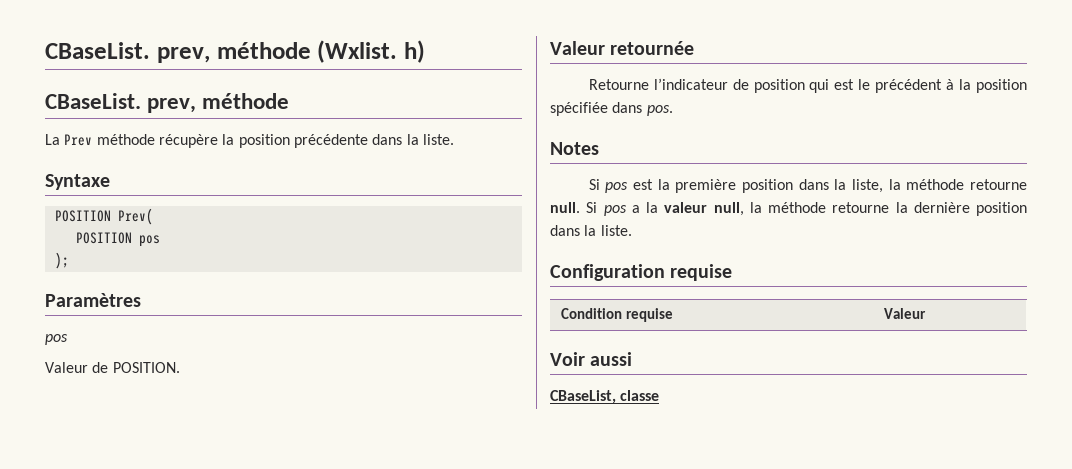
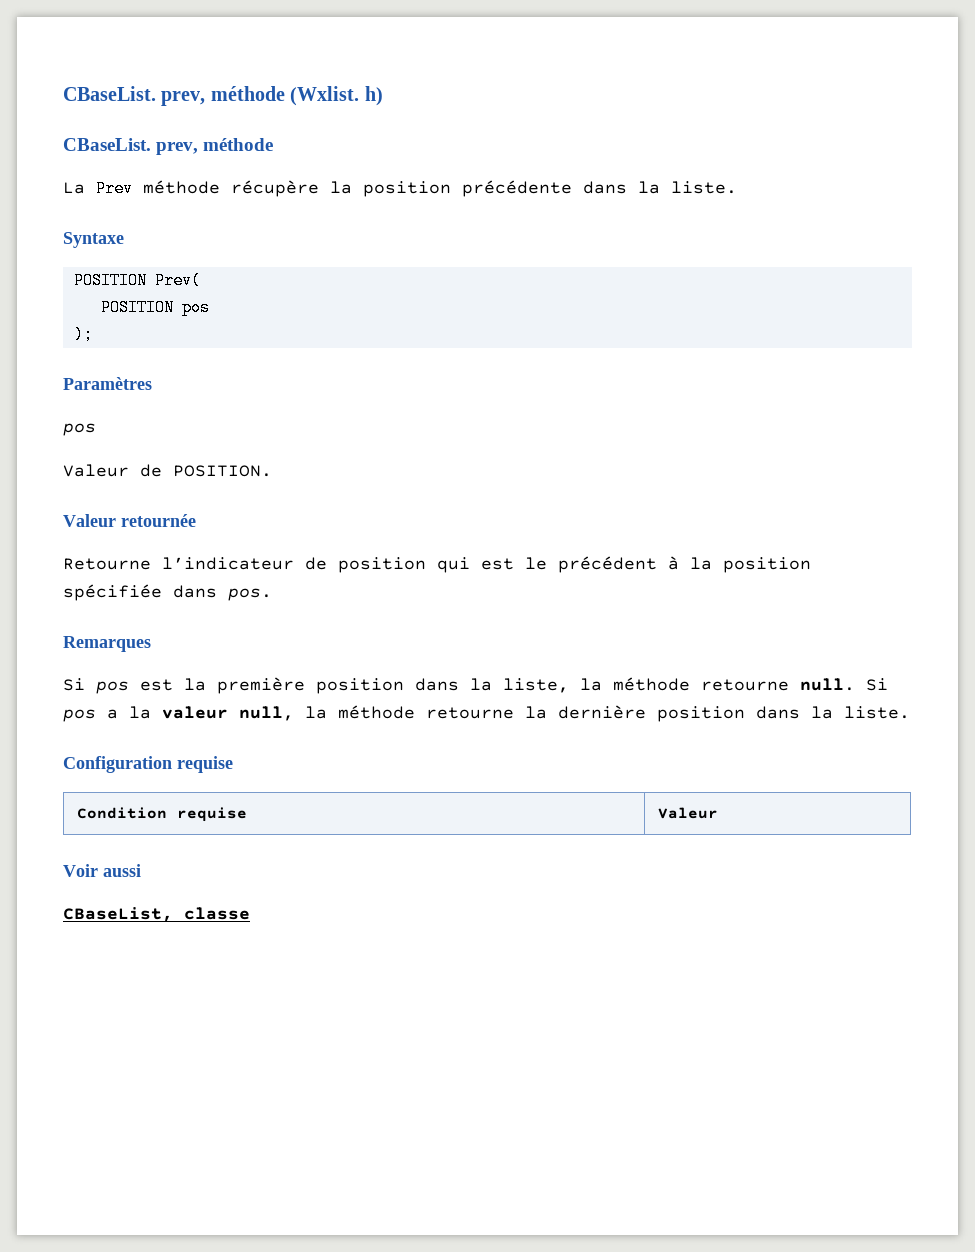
- Notes
+ Remarques

